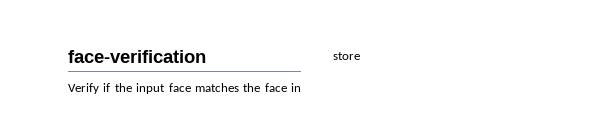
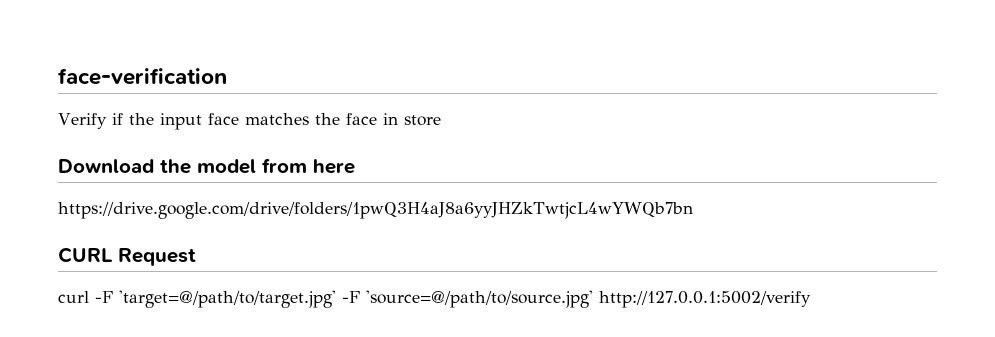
+ Download the model from here
+ https://drive.google.com/drive/folders/1pwQ3H4aJ8a6yyJHZkTwtjcL4wYWQb7bn
+ CURL Request
+ curl -F 'target=@/path/to/target.jpg' -F 'source=@/path/to/source.jpg' http://127.0.0.1:5002/verify

